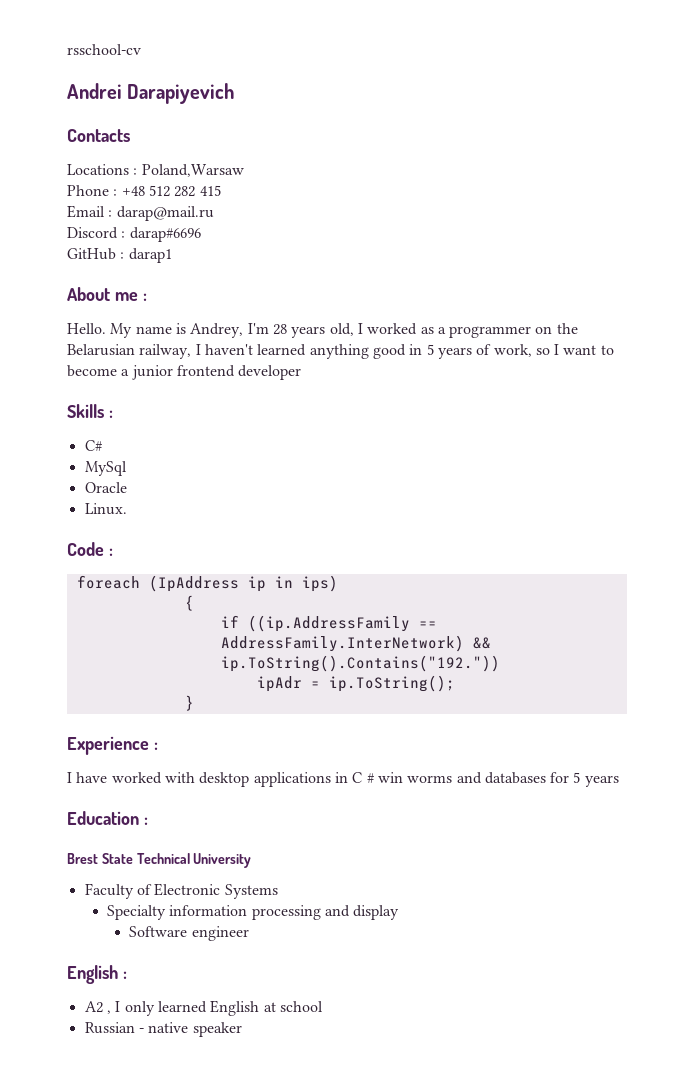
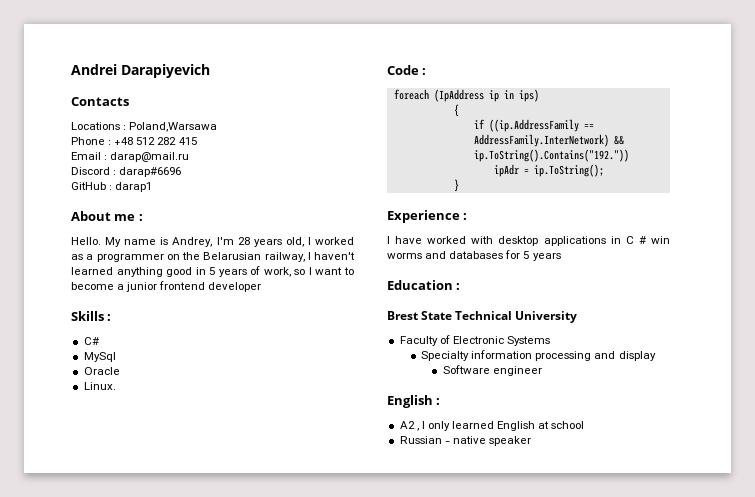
- rsschool-cv
- Locations : Poland,Warsaw
+ Locations : Poland,Warsawa

